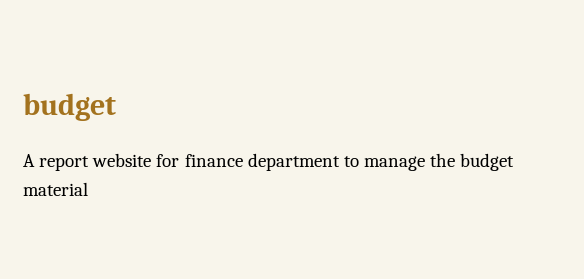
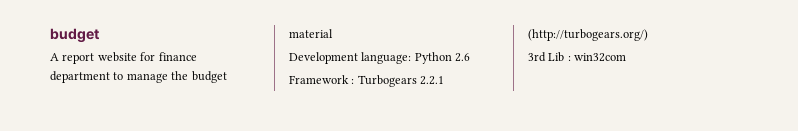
+ Development language: Python 2.6
+ Framework : Turbogears 2.2.1 (http://turbogears.org/)
+ 3rd Lib : win32com

